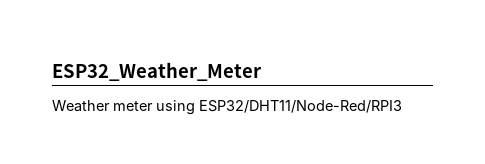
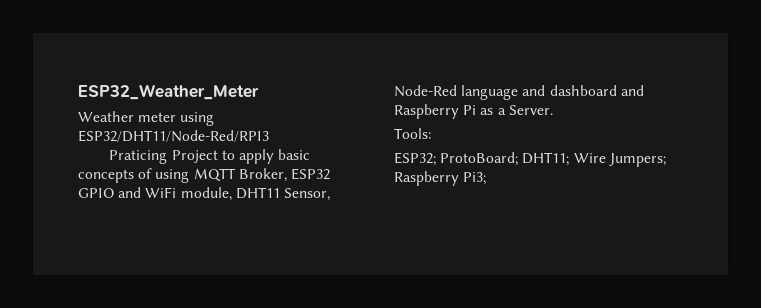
+ Praticing Project to apply basic concepts of using MQTT Broker, ESP32 GPIO and WiFi module, DHT11 Sensor, Node-Red language and dashboard and Raspberry Pi as a Server.
+ Tools:
+ ESP32; ProtoBoard; DHT11; Wire Jumpers; Raspberry Pi3;

